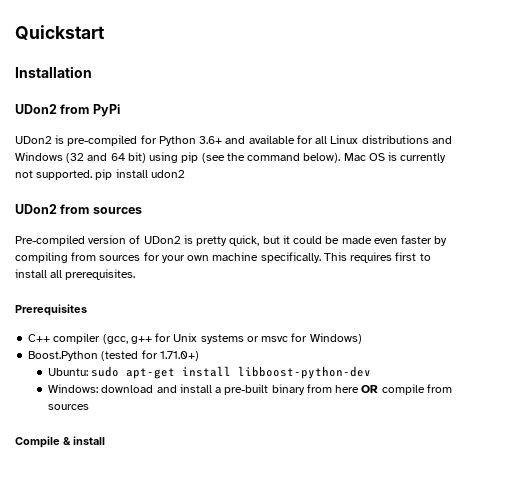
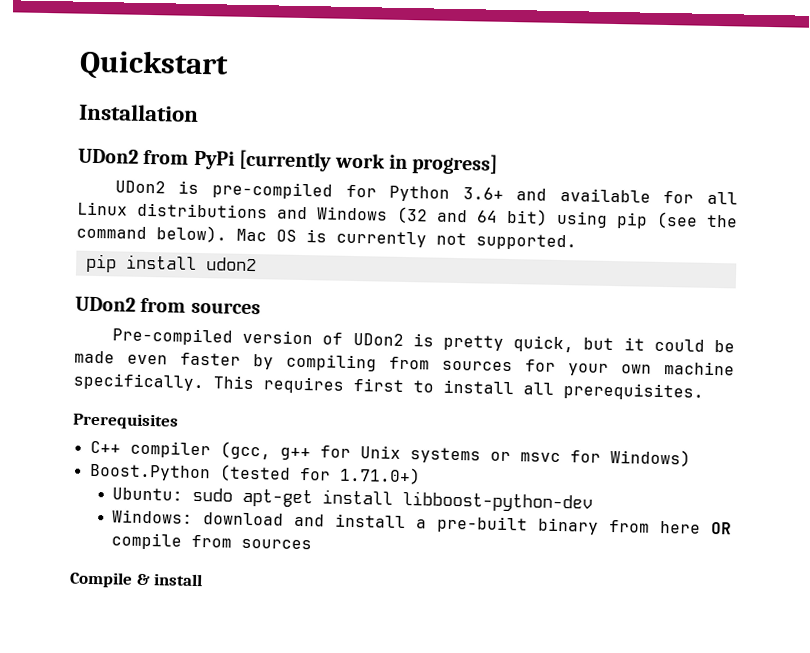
- UDon2 from PyPi
+ UDon2 from PyPi [currently work in progress]
- Mac OS is currently not supported. pip install udon2
+ Mac OS is currently not supported.
+ pip install udon2

